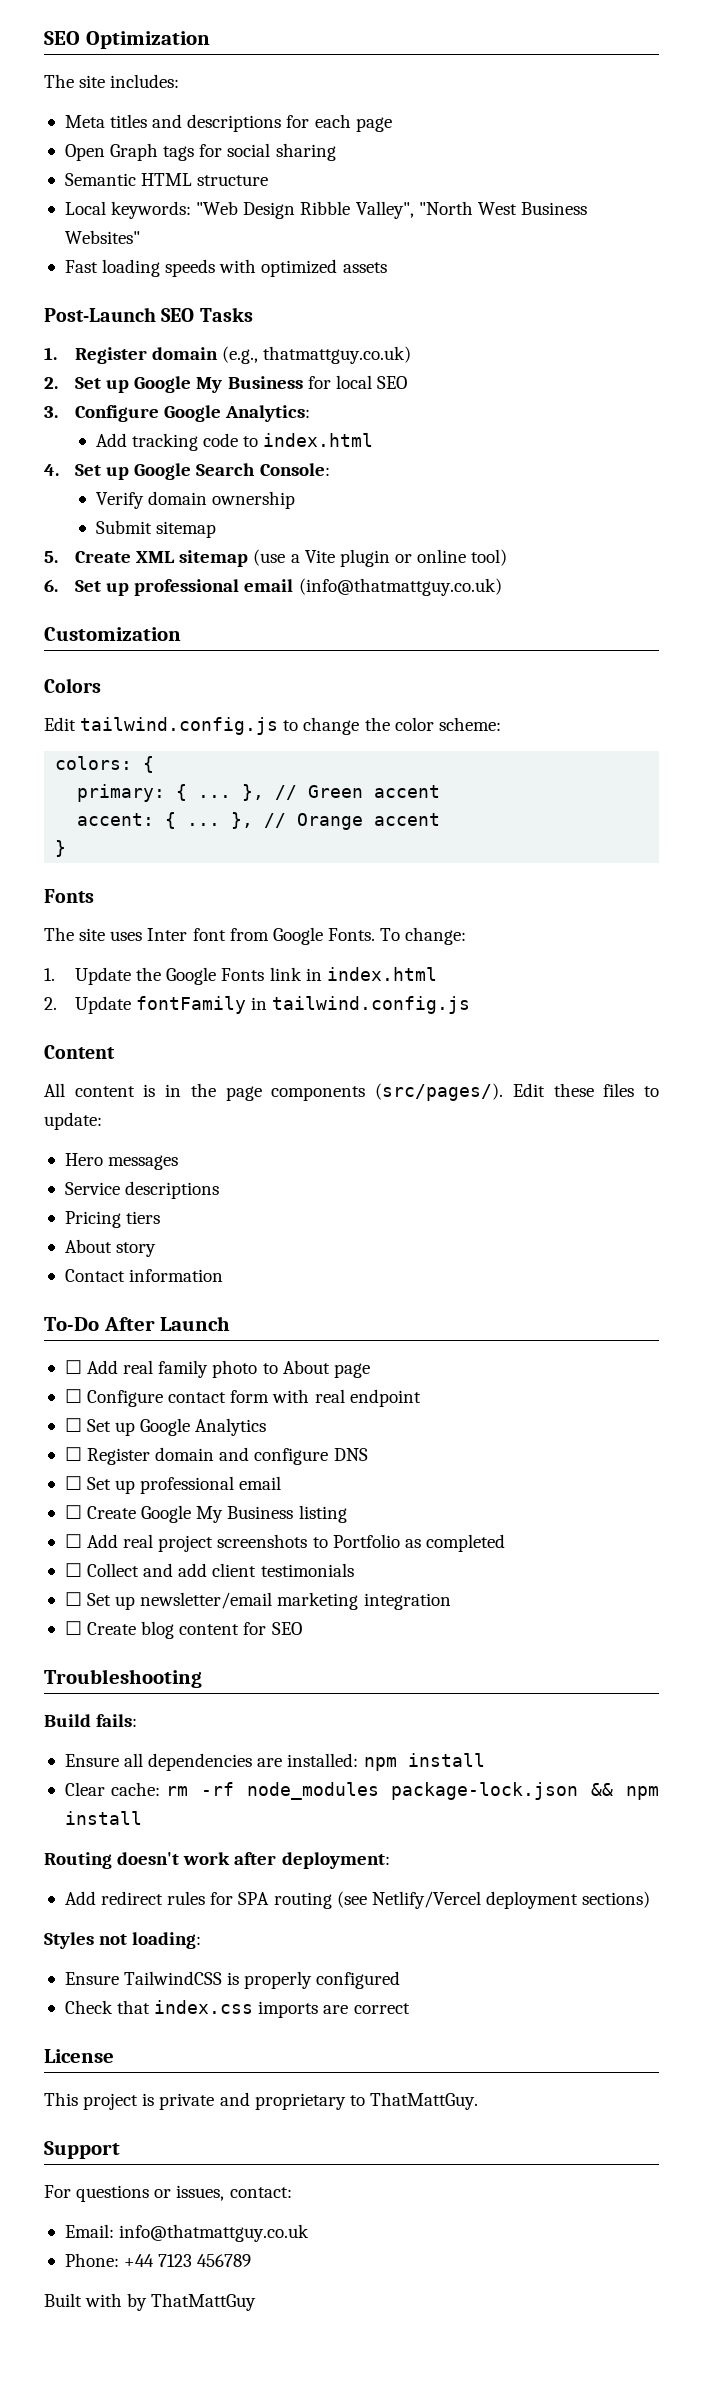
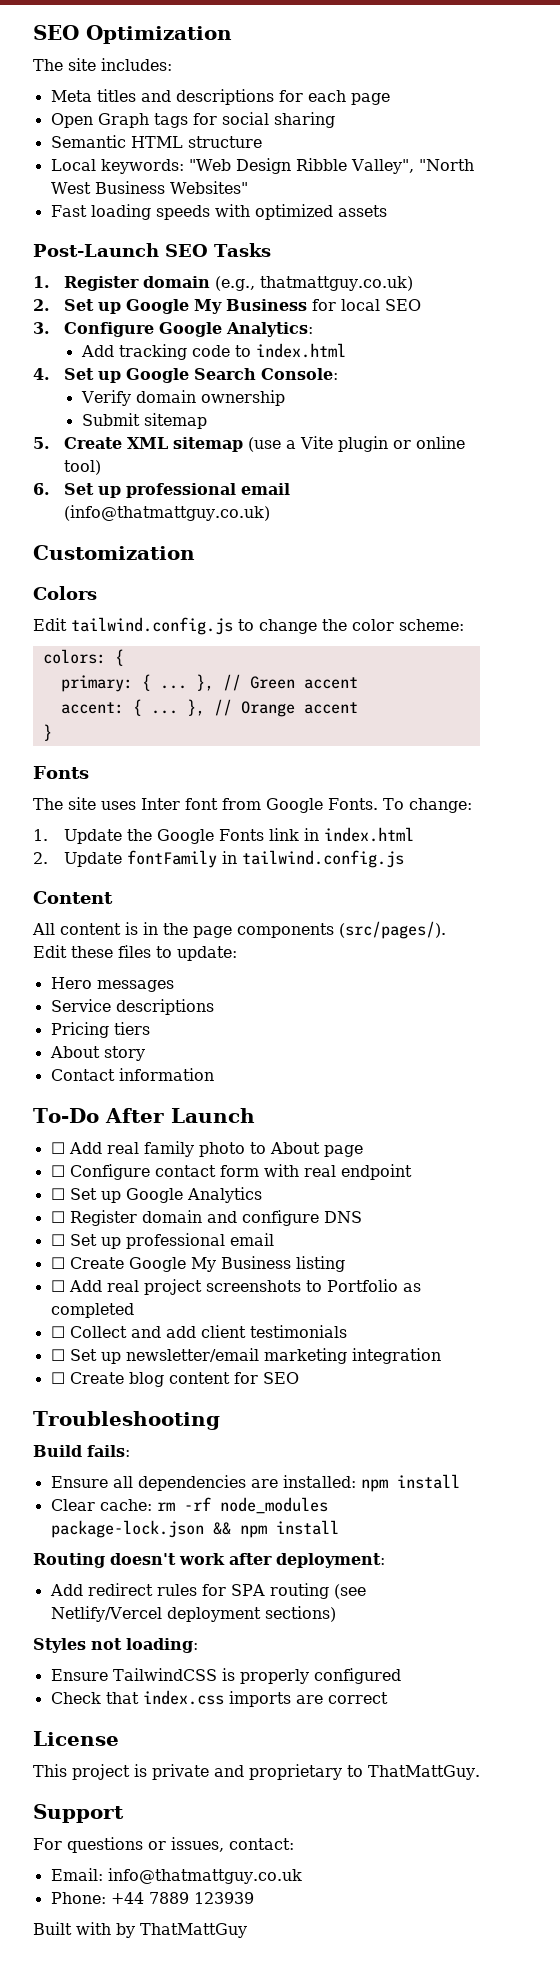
- Phone: +44 7123 456789
+ Phone: +44 7889 123939

